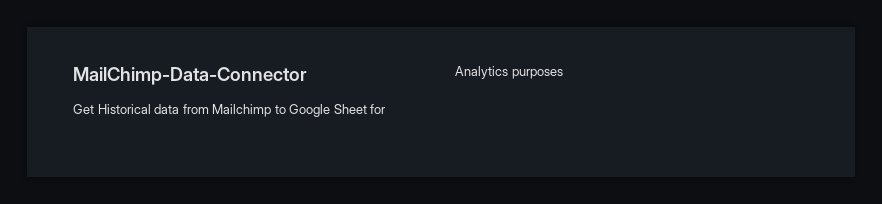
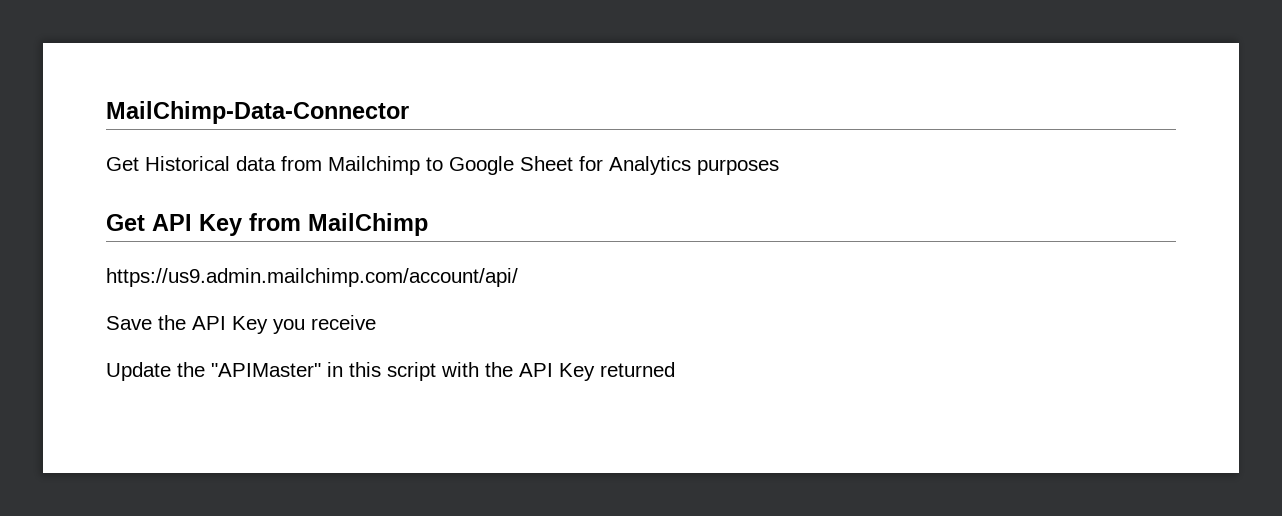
+ Get API Key from MailChimp
+ https://us9.admin.mailchimp.com/account/api/
+ Save the API Key you receive
+ Update the "APIMaster" in this script with the API Key returned

